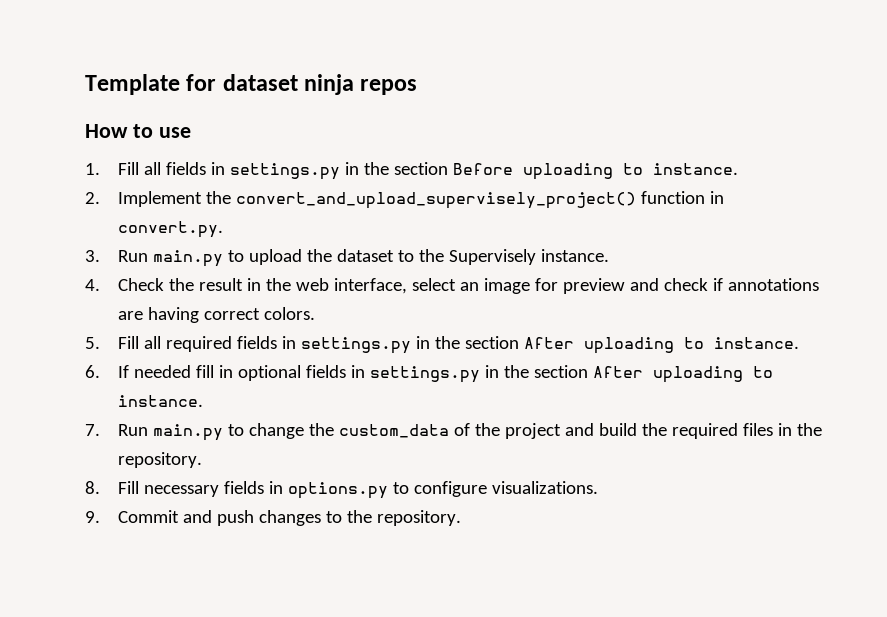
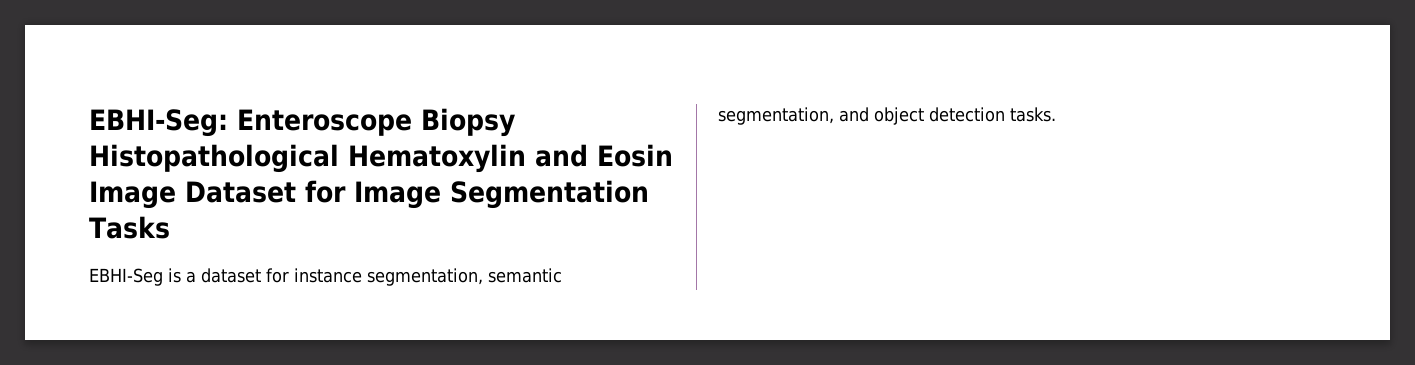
- Template for dataset ninja repos
- How to use
- 1. Fill all fields in settings.py in the section Before uploading to instance.
- 2. Implement the convert_and_upload_supervisely_project() function in convert.py.
- 3. Run main.py to upload the dataset to the Supervisely instance.
- 4. Check the result in the web interface, select an image for preview and check if annotations are having correct colors.
- 5. Fill all required fields in settings.py in the section After uploading to instance.
- 6. If needed fill in optional fields in settings.py in the section After uploading to instance.
- 7. Run main.py to change the custom_data of the project and build the required files in the repository.
- 8. Fill necessary fields in options.py to configure visualizations.
- 9. Commit and push changes to the repository.
+ EBHI-Seg: Enteroscope Biopsy Histopathological Hematoxylin and Eosin Image Dataset for Image Segmentation Tasks
+ EBHI-Seg is a dataset for instance segmentation, semantic segmentation, and object detection tasks.

